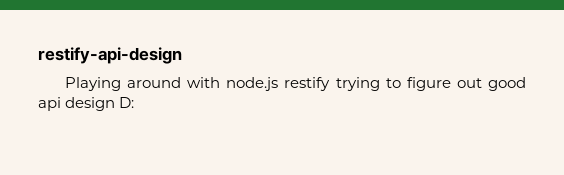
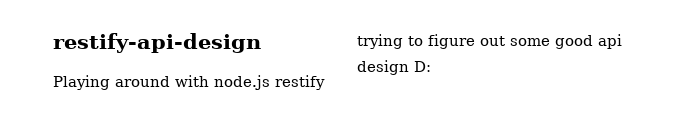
- Playing around with node.js restify trying to figure out good api design D:
+ Playing around with node.js restify trying to figure out some good api design D:

